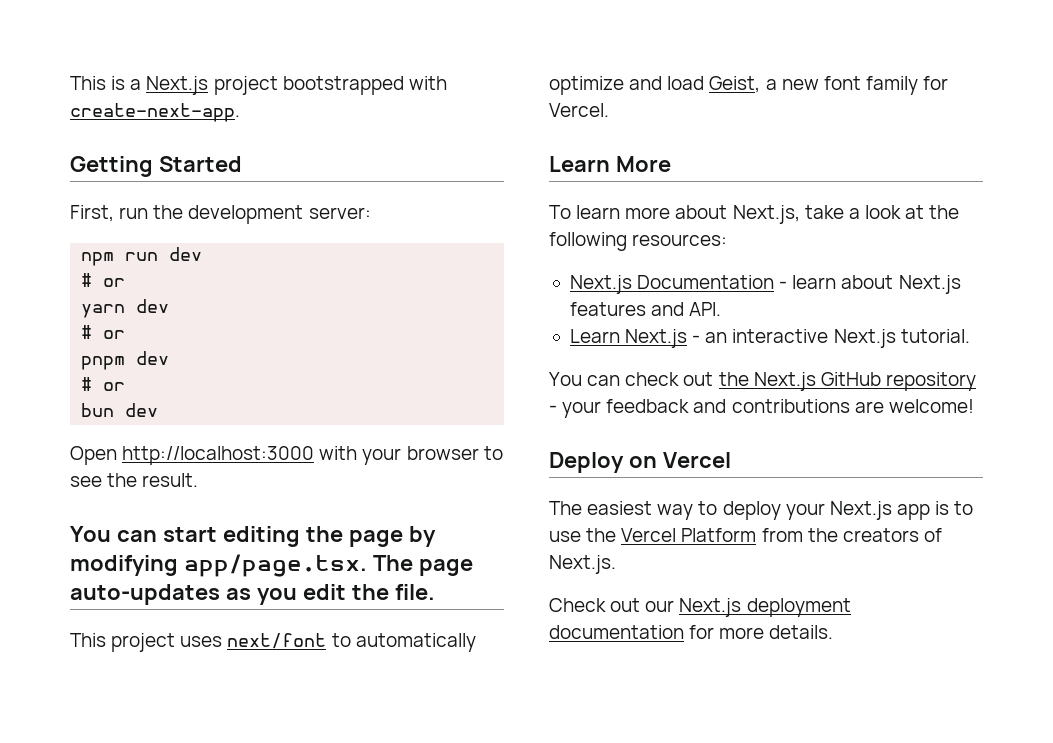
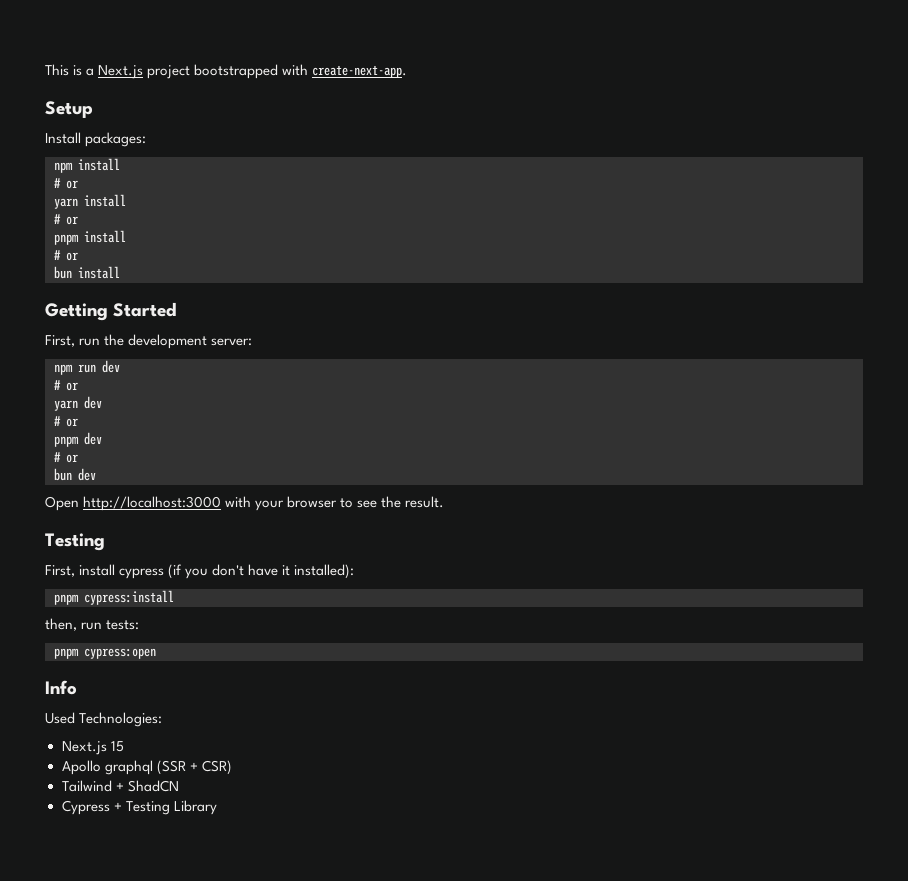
+ Setup
+ Install packages:
+ npm install
+ # or
+ yarn install
+ # or
+ pnpm install
+ # or
+ bun install
  Open http://localhost:3000 with your browser to see the result.
- You can start editing the page by modifying app/page.tsx. The page auto-updates as you edit the file.
- This project uses next/font to automatically optimize and load Geist, a new font family for Vercel.
- Learn More
- To learn more about Next.js, take a look at the following resources:
- Next.js Documentation - learn about Next.js features and API.
- Learn Next.js - an interactive Next.js tutorial.
- You can check out the Next.js GitHub repository - your feedback and contributions are welcome!
- Deploy on Vercel
- The easiest way to deploy your Next.js app is to use the Vercel Platform from the creators of Next.js.
- Check out our Next.js deployment documentation for more details.
+ Testing
+ First, install cypress (if you don't have it installed):
+ pnpm cypress:install
+ then, run tests:
+ pnpm cypress:open
+ Info
+ Used Technologies:
+ Next.js 15
+ Apollo graphql (SSR + CSR)
+ Tailwind + ShadCN
+ Cypress + Testing Library

